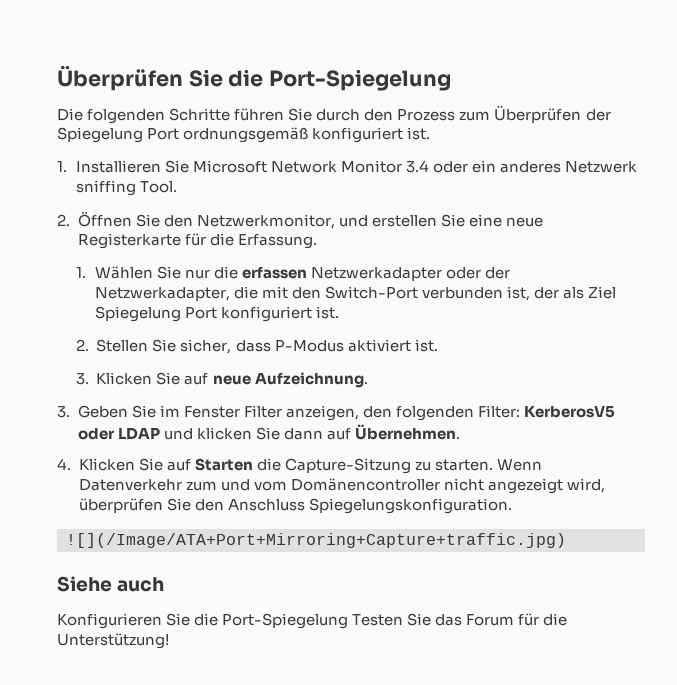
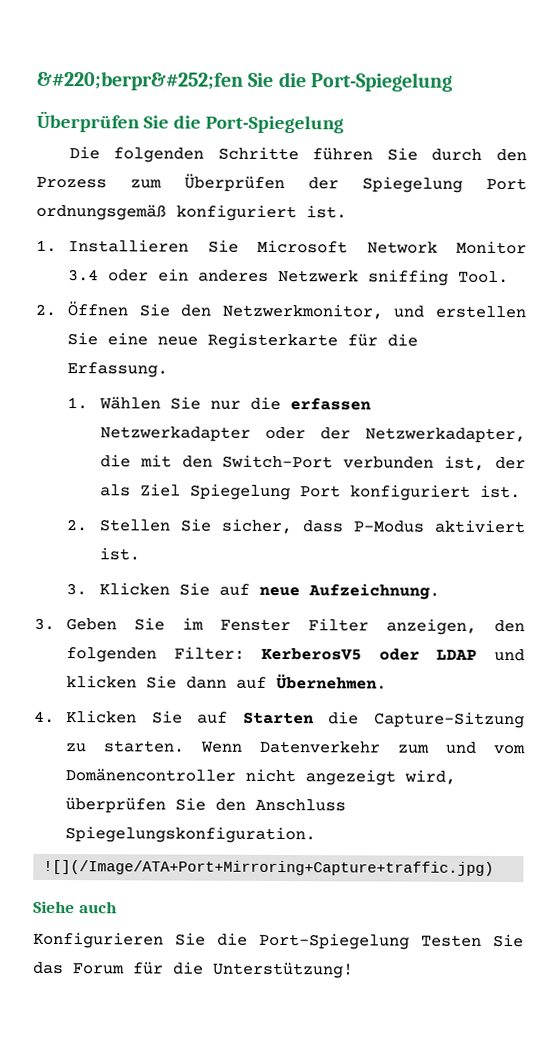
+ &#220;berpr&#252;fen Sie die Port-Spiegelung

